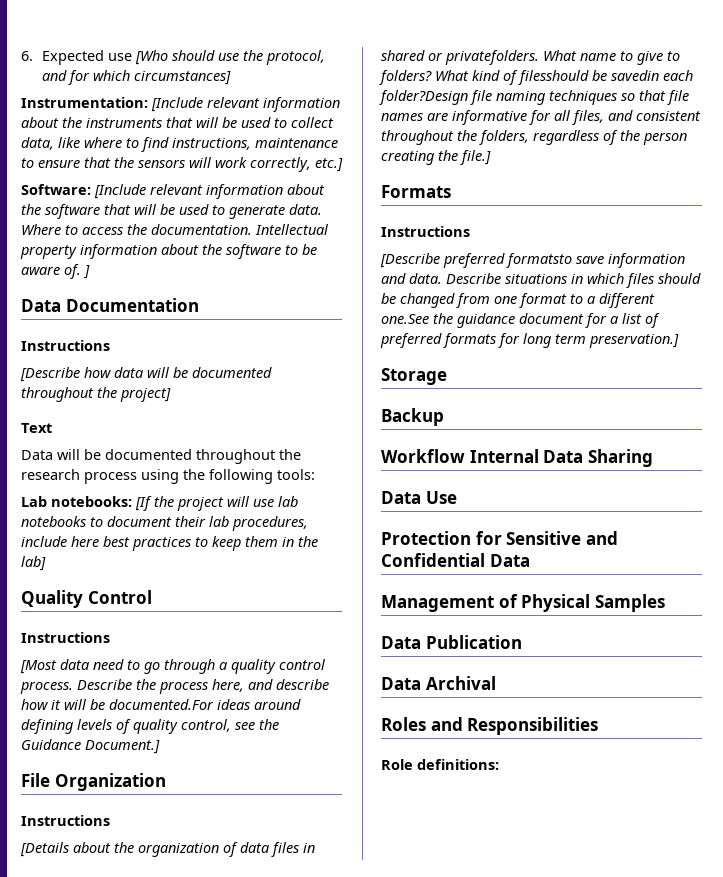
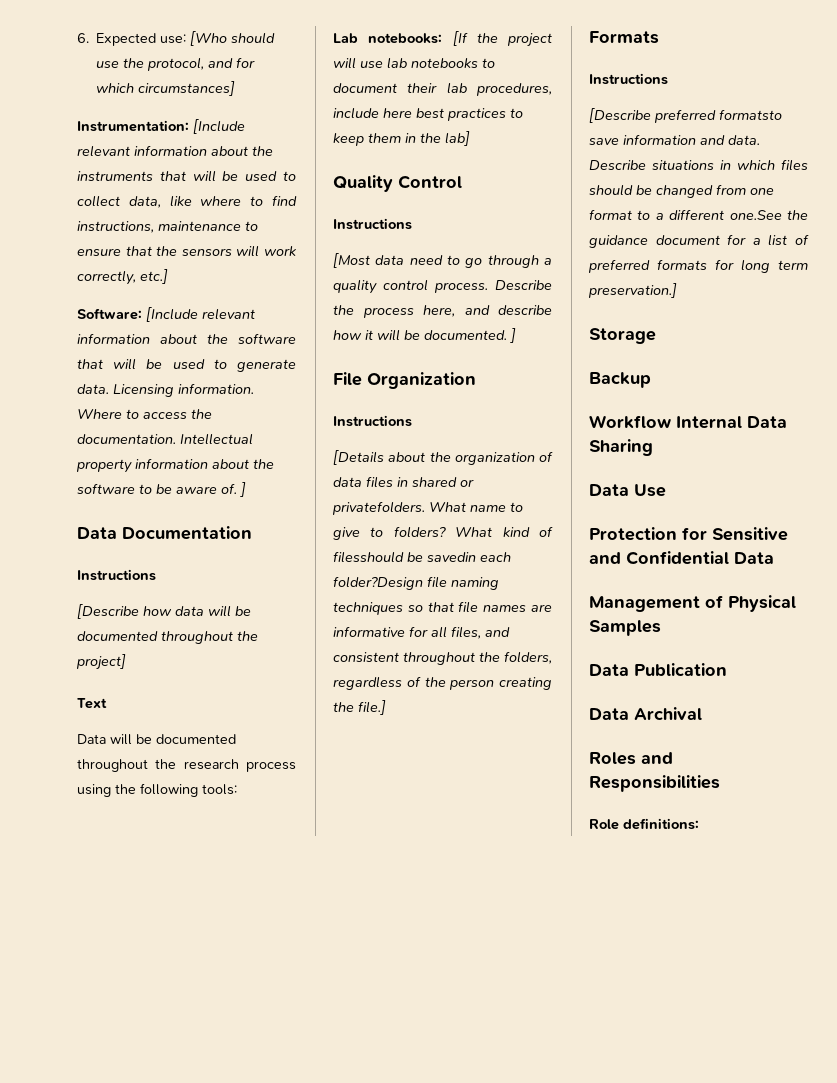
- 6. Expected use [Who should use the protocol, and for which circumstances]
+ 6. Expected use: [Who should use the protocol, and for which circumstances]
+ Licensing information.
- Describe the process here, and describe how it will be documented.For ideas around defining levels of quality control, see the Guidance Document.]
+ Describe the process here, and describe how it will be documented. ]

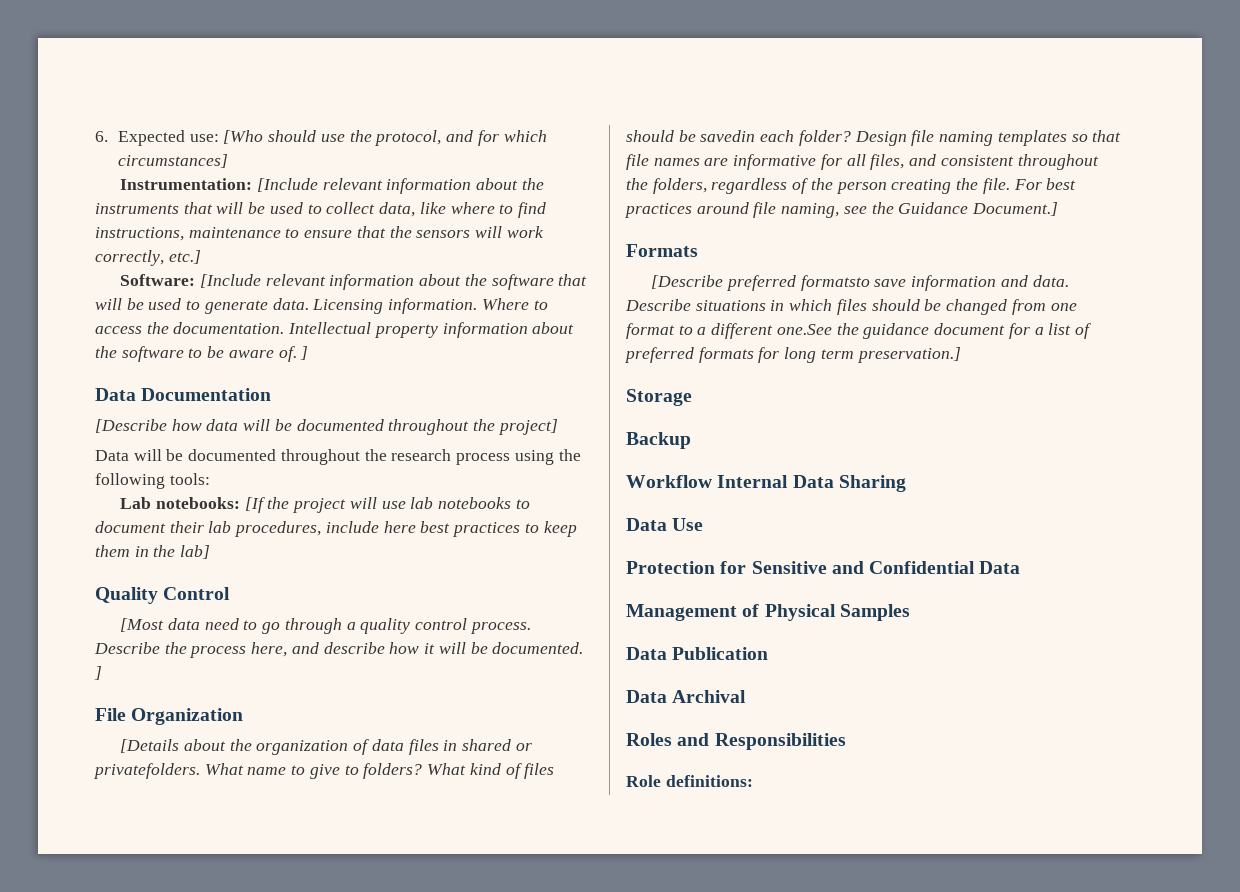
  Data Documentation
- Instructions
- Text
  Quality Control
- Instructions
  File Organization
- Instructions
- What kind of filesshould be savedin each folder?Design file naming techniques so that file names are informative for all files, and consistent throughout the folders, regardless of the person creating the file.]
+ What kind of files should be savedin each folder? Design file naming templates so that file names are informative for all files, and consistent throughout the folders, regardless of the person creating the file. For best practices around file naming, see the Guidance Document.]
  Formats
- Instructions

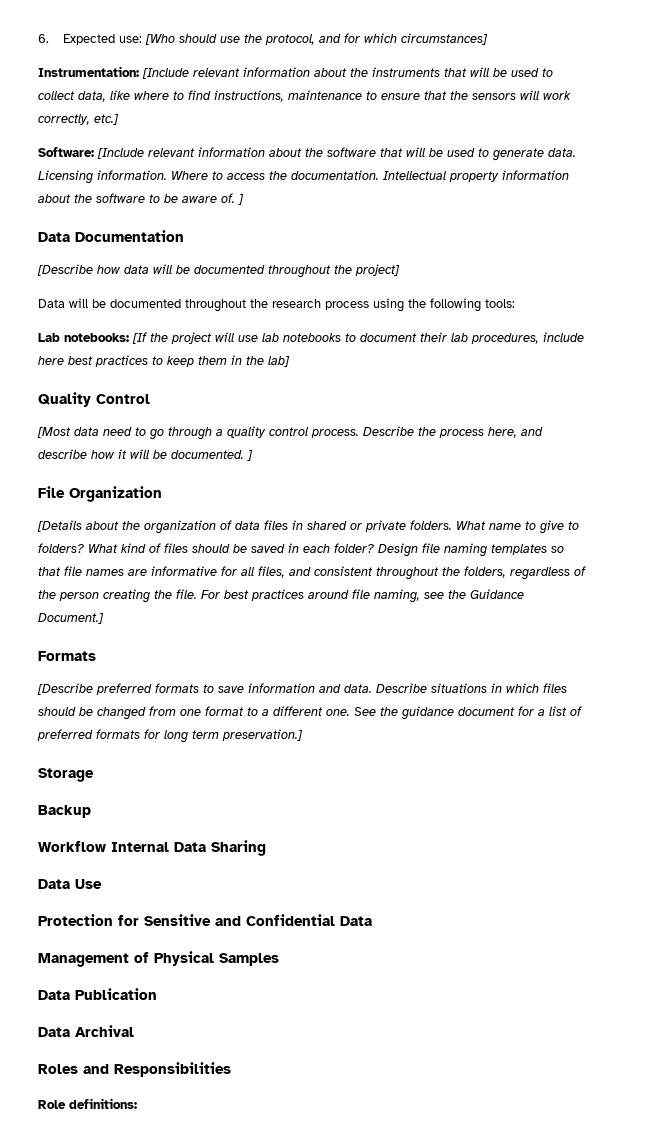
- [Details about the organization of data files in shared or privatefolders.
+ [Details about the organization of data files in shared or private folders.
- What kind of files should be savedin each folder?
+ What kind of files should be saved in each folder?
- [Describe preferred formatsto save information and data.
+ [Describe preferred formats to save information and data.
- Describe situations in which files should be changed from one format to a different one.See the guidance document for a list of preferred formats for long term preservation.]
+ Describe situations in which files should be changed from one format to a different one. See the guidance document for a list of preferred formats for long term preservation.]

